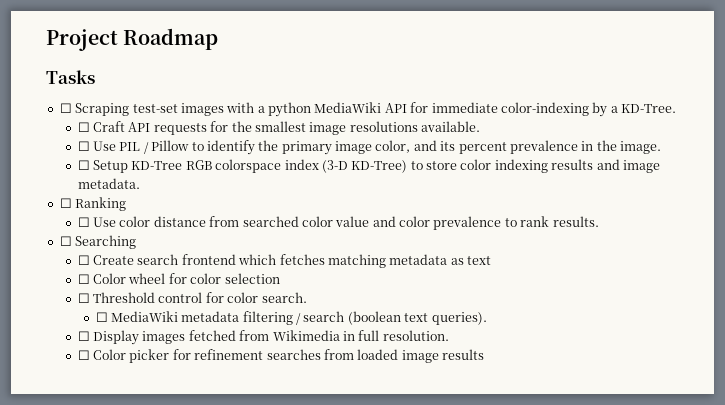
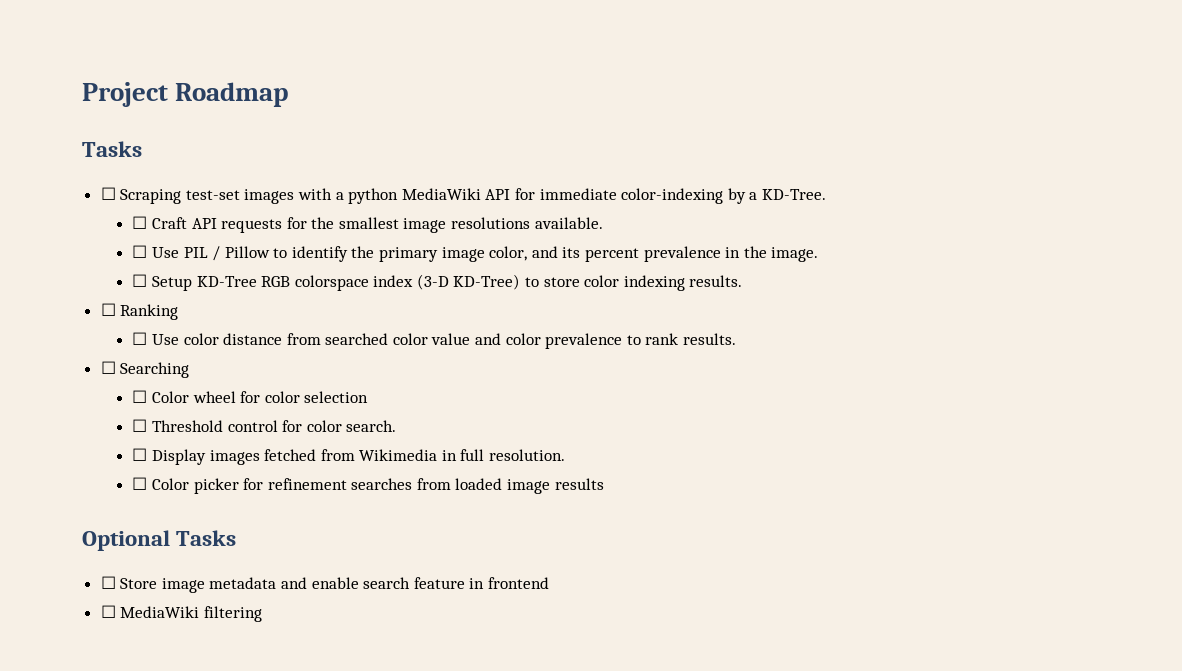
- ☐ Setup KD-Tree RGB colorspace index (3-D KD-Tree) to store color indexing results and image metadata.
+ ☐ Setup KD-Tree RGB colorspace index (3-D KD-Tree) to store color indexing results.
- ☐ Create search frontend which fetches matching metadata as text
- ☐ MediaWiki metadata filtering / search (boolean text queries).
+ Optional Tasks
+ ☐ Store image metadata and enable search feature in frontend
+ ☐ MediaWiki filtering

